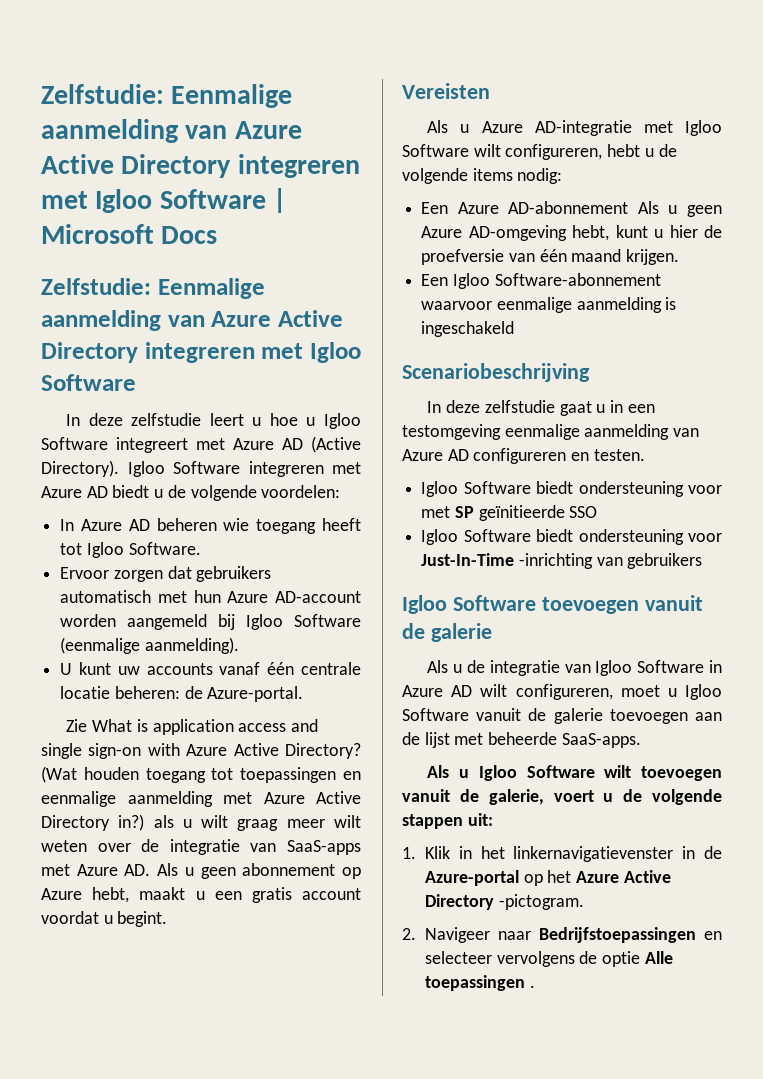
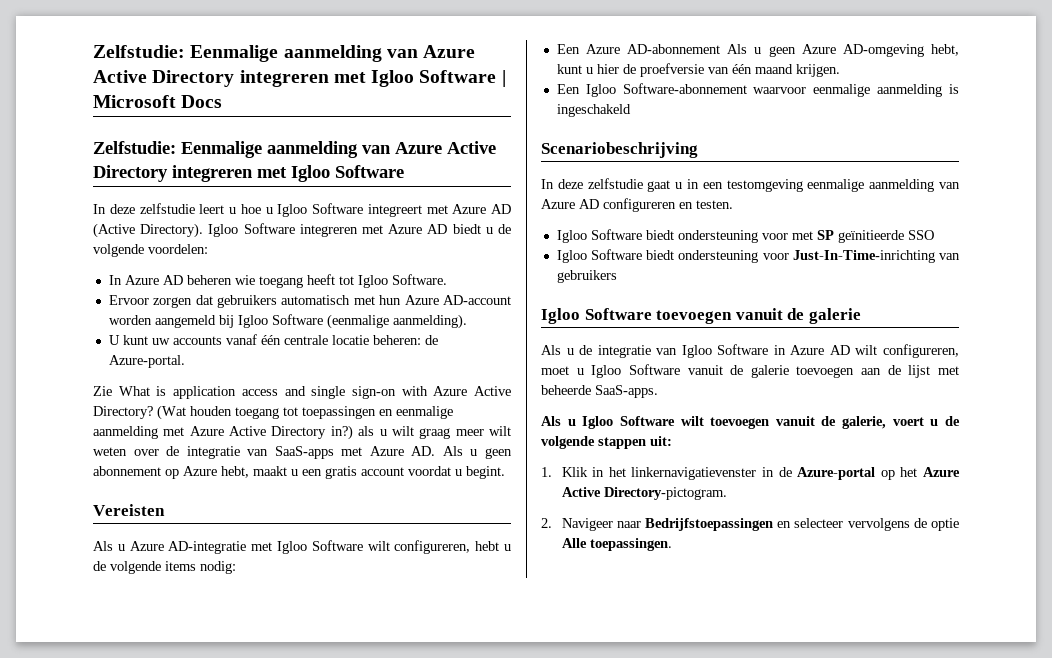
- Igloo Software biedt ondersteuning voor Just-In-Time -inrichting van gebruikers
+ Igloo Software biedt ondersteuning voor Just-In-Time-inrichting van gebruikers
- 1. Klik in het linkernavigatievenster in de Azure-portal op het Azure Active Directory -pictogram.
+ 1. Klik in het linkernavigatievenster in de Azure-portal op het Azure Active Directory-pictogram.
- 2. Navigeer naar Bedrijfstoepassingen en selecteer vervolgens de optie Alle toepassingen .
+ 2. Navigeer naar Bedrijfstoepassingen en selecteer vervolgens de optie Alle toepassingen.

